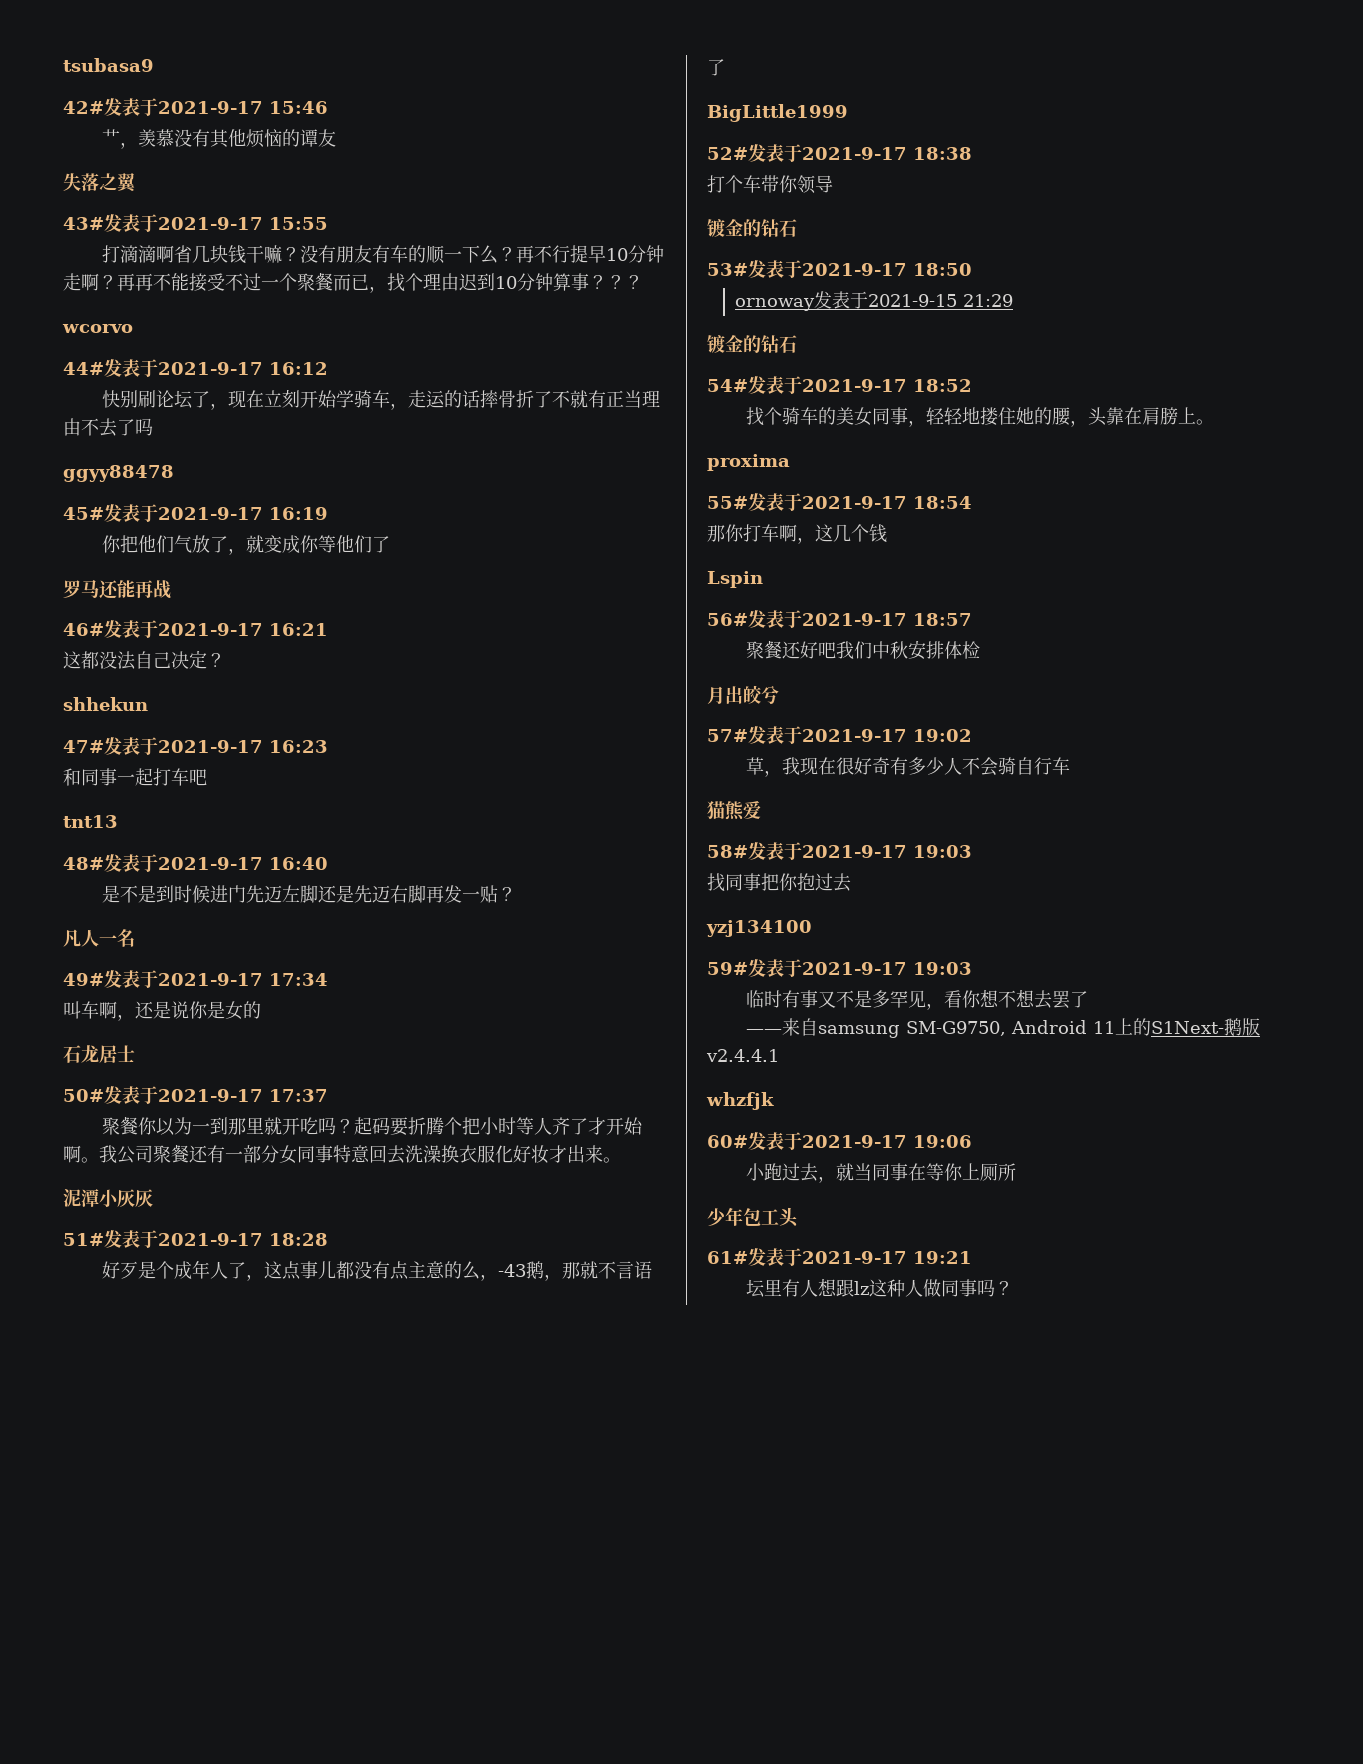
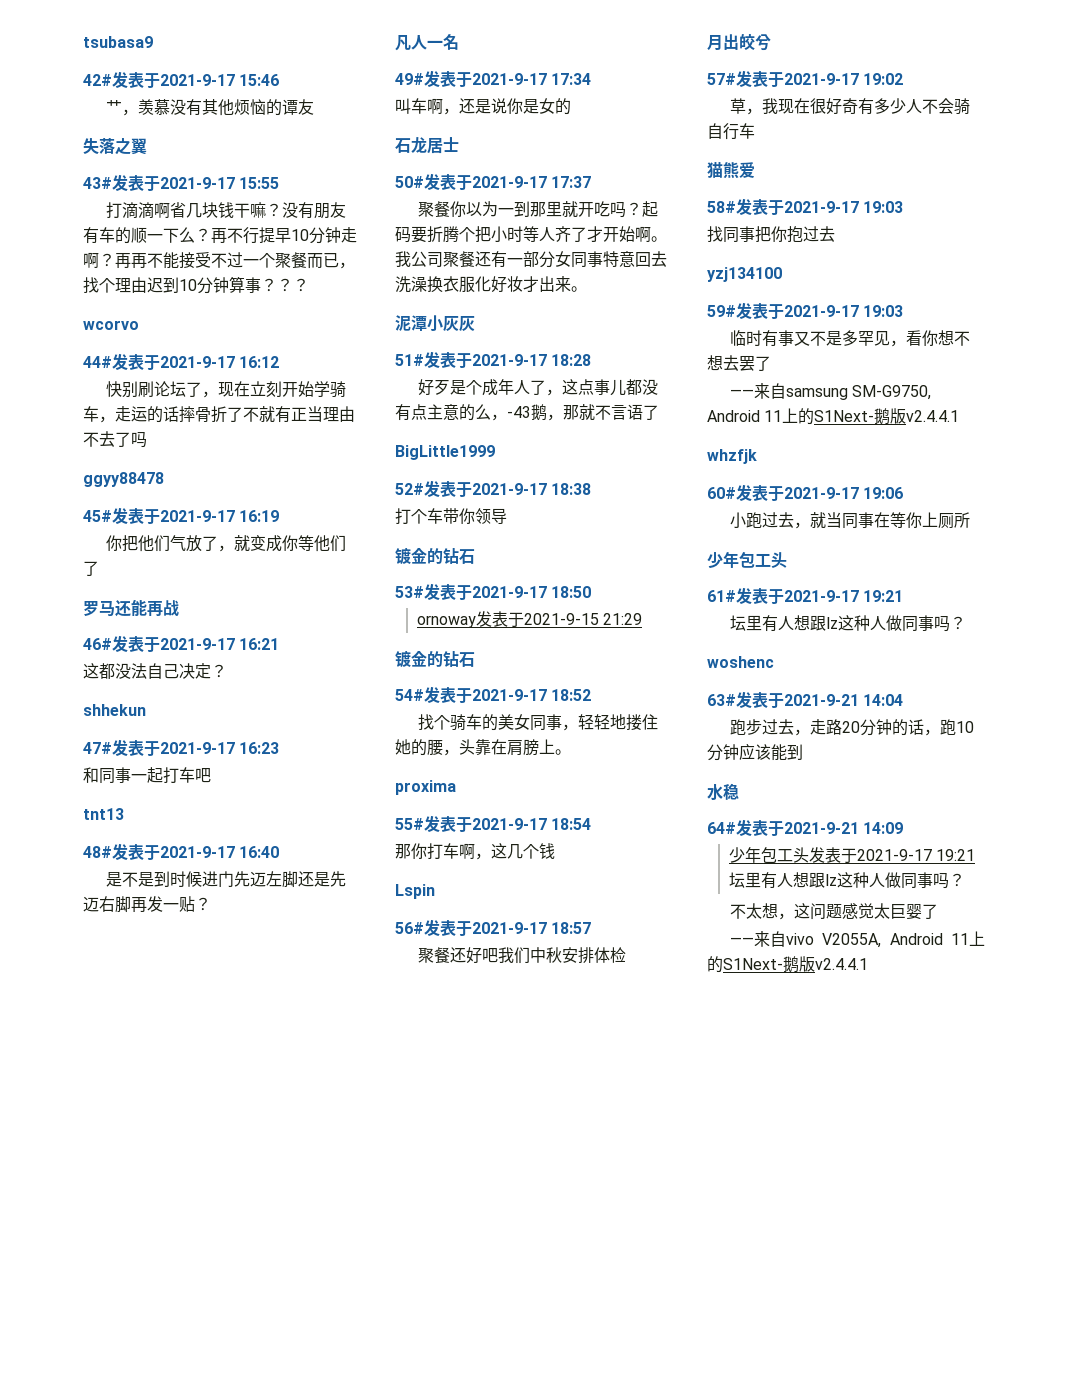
+ woshenc
+ 63#发表于2021-9-21 14:04
+ 跑步过去，走路20分钟的话，跑10分钟应该能到
+ 水稳
+ 64#发表于2021-9-21 14:09
+ 少年包工头发表于2021-9-17 19:21坛里有人想跟lz这种人做同事吗？
+ 不太想，这问题感觉太巨婴了
+ ——来自vivo V2055A, Android 11上的S1Next-鹅版v2.4.4.1

